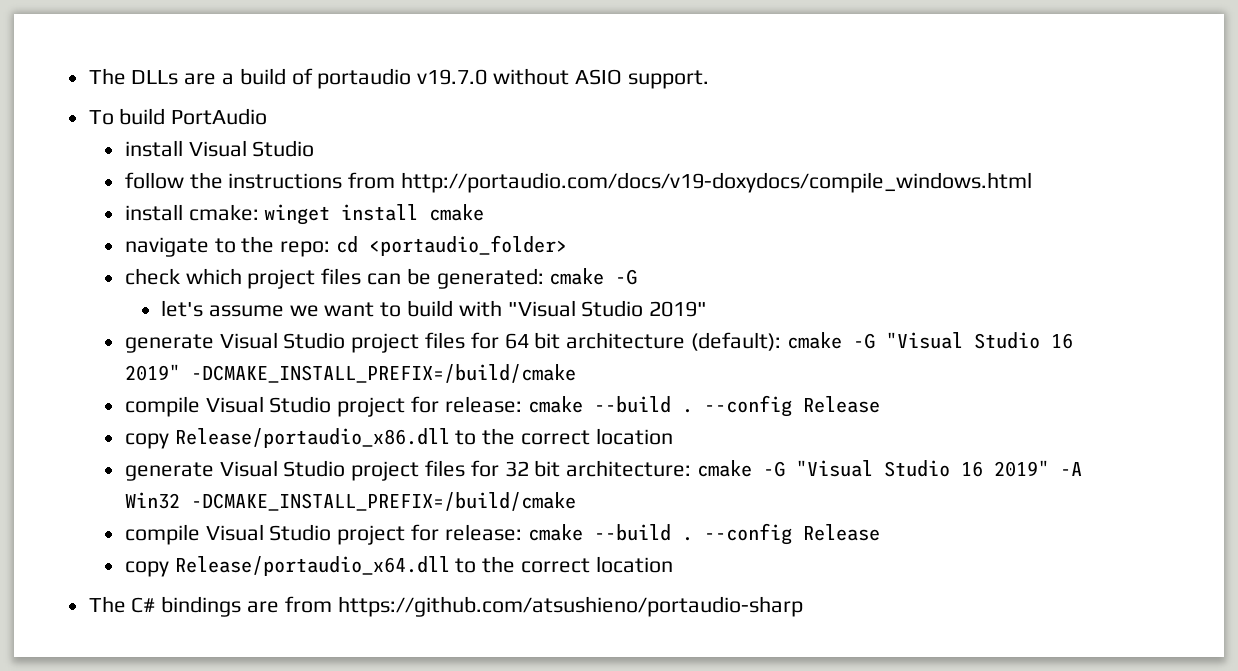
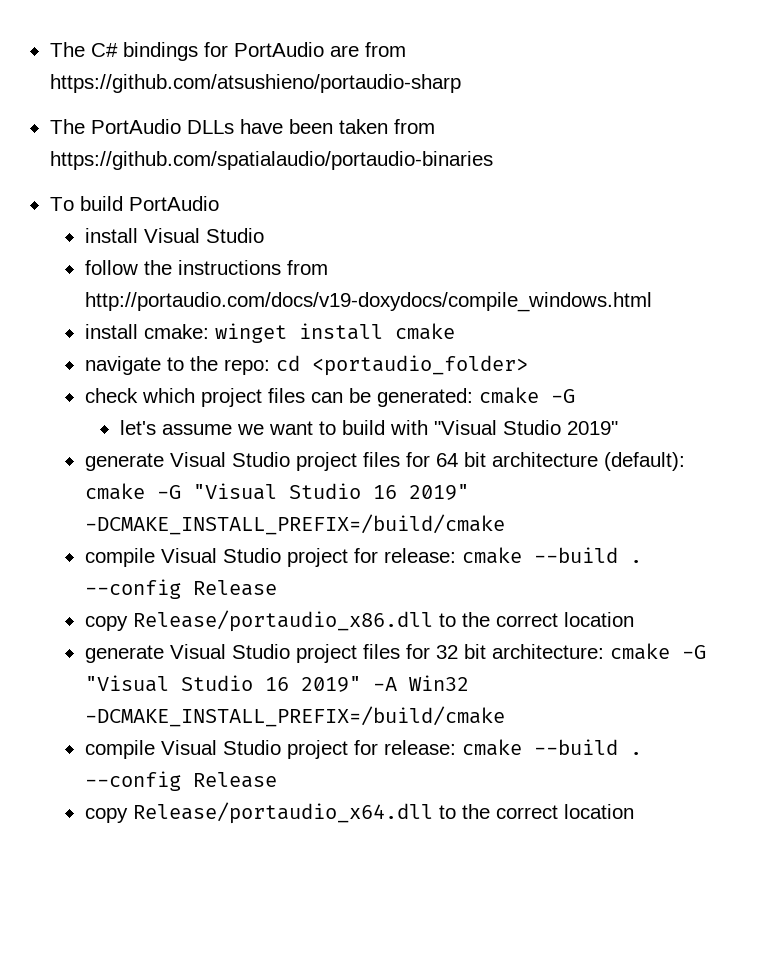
- The DLLs are a build of portaudio v19.7.0 without ASIO support.
+ The C# bindings for PortAudio are from https://github.com/atsushieno/portaudio-sharp
+ The PortAudio DLLs have been taken from https://github.com/spatialaudio/portaudio-binaries
- The C# bindings are from https://github.com/atsushieno/portaudio-sharp

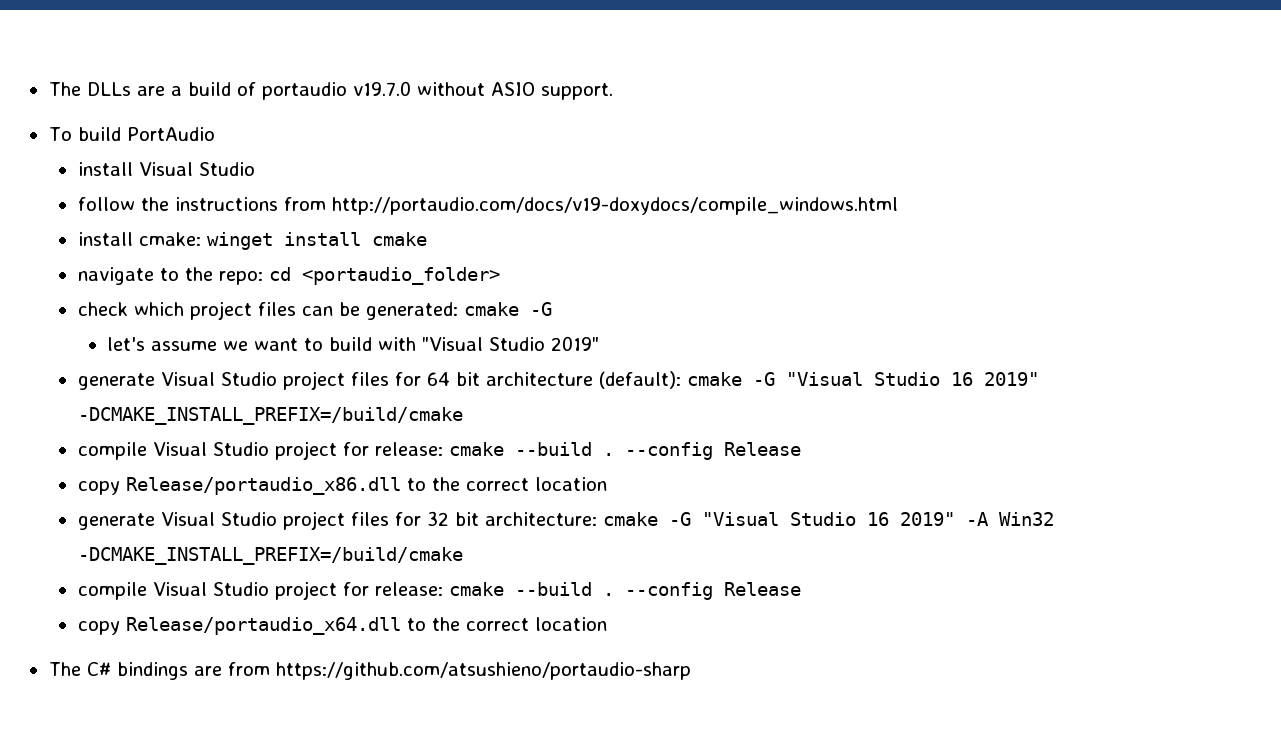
- The C# bindings for PortAudio are from https://github.com/atsushieno/portaudio-sharp
- The PortAudio DLLs have been taken from https://github.com/spatialaudio/portaudio-binaries
+ The DLLs are a build of portaudio v19.7.0 without ASIO support.
+ The C# bindings are from https://github.com/atsushieno/portaudio-sharp

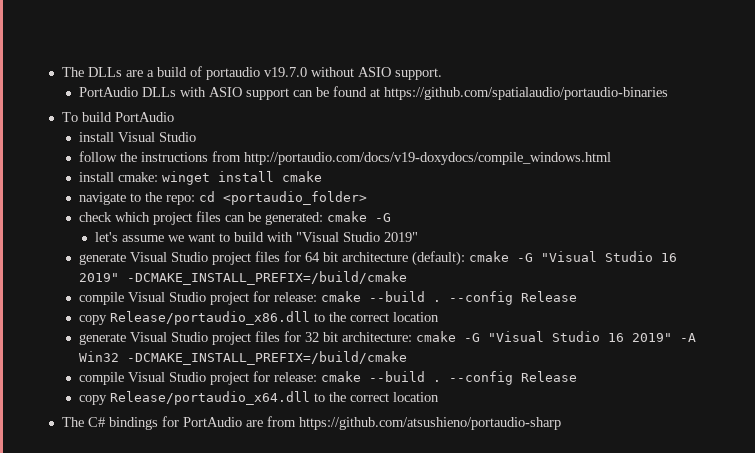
+ PortAudio DLLs with ASIO support can be found at https://github.com/spatialaudio/portaudio-binaries
- The C# bindings are from https://github.com/atsushieno/portaudio-sharp
+ The C# bindings for PortAudio are from https://github.com/atsushieno/portaudio-sharp

